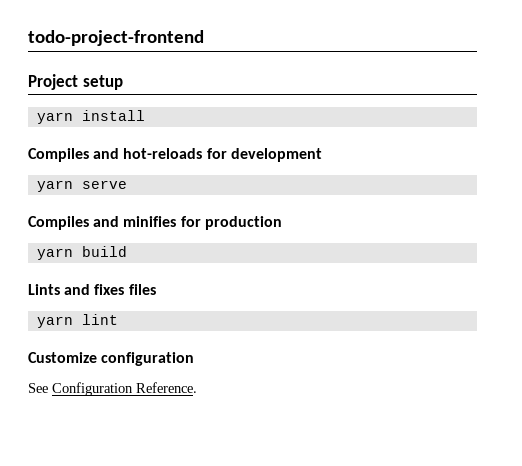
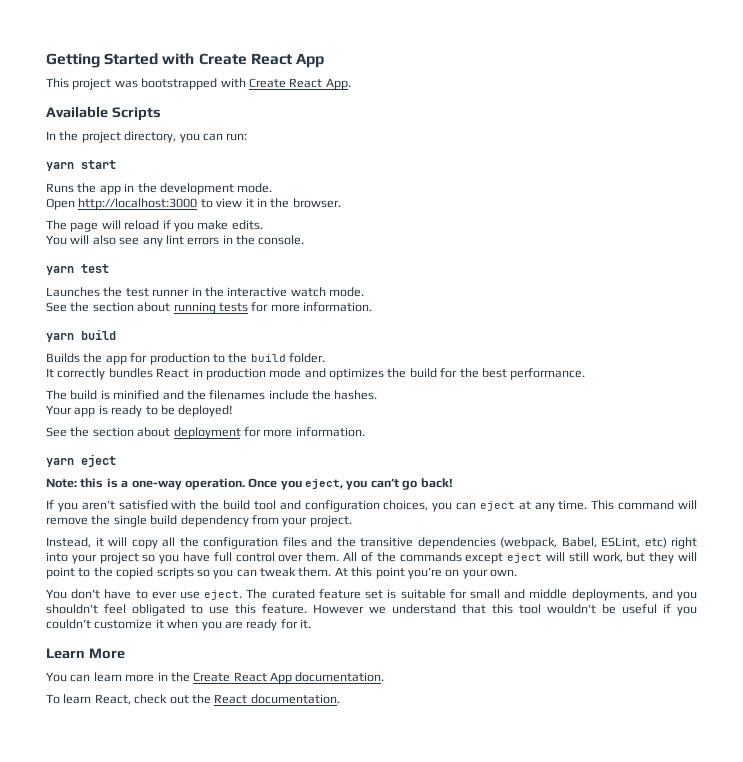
- todo-project-frontend
- Project setup
- yarn install
- Compiles and hot-reloads for development
- yarn serve
- Compiles and minifies for production
+ Getting Started with Create React App
+ This project was bootstrapped with Create React App.
+ Available Scripts
+ In the project directory, you can run:
+ yarn start
+ Runs the app in the development mode.
+ Open http://localhost:3000 to view it in the browser.
+ The page will reload if you make edits.
+ You will also see any lint errors in the console.
+ yarn test
+ Launches the test runner in the interactive watch mode.
+ See the section about running tests for more information.
  yarn build
- Lints and fixes files
- yarn lint
- Customize configuration
- See Configuration Reference.
+ Builds the app for production to the build folder.
+ It correctly bundles React in production mode and optimizes the build for the best performance.
+ The build is minified and the filenames include the hashes.
+ Your app is ready to be deployed!
+ See the section about deployment for more information.
+ yarn eject
+ Note: this is a one-way operation. Once you eject, you can’t go back!
+ If you aren’t satisfied with the build tool and configuration choices, you can eject at any time. This command will remove the single build dependency from your project.
+ Instead, it will copy all the configuration files and the transitive dependencies (webpack, Babel, ESLint, etc) right into your project so you have full control over them. All of the commands except eject will still work, but they will point to the copied scripts so you can tweak them. At this point you’re on your own.
+ You don’t have to ever use eject. The curated feature set is suitable for small and middle deployments, and you shouldn’t feel obligated to use this feature. However we understand that this tool wouldn’t be useful if you couldn’t customize it when you are ready for it.
+ Learn More
+ You can learn more in the Create React App documentation.
+ To learn React, check out the React documentation.

